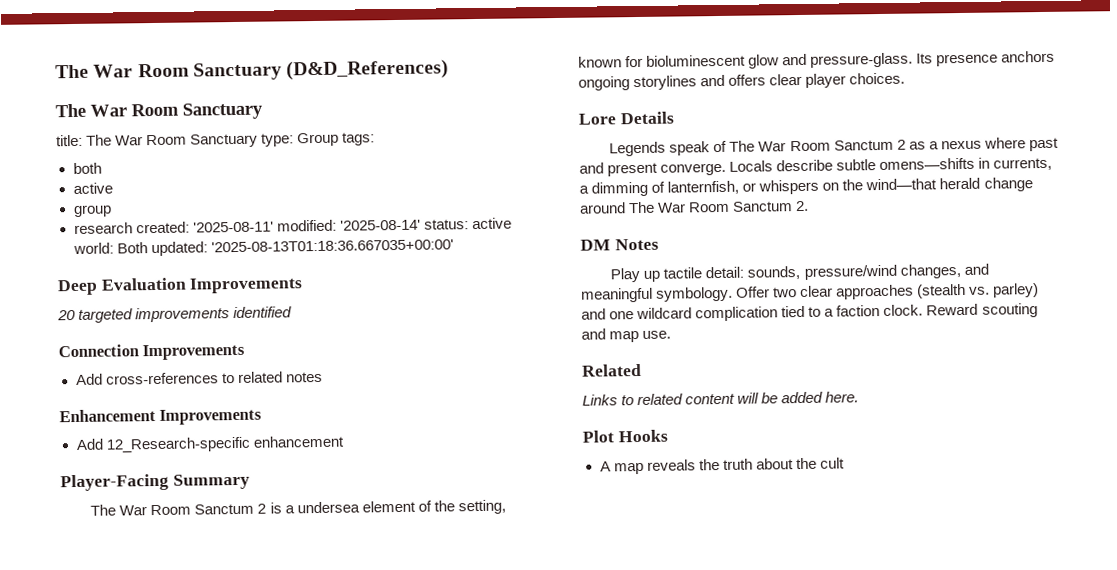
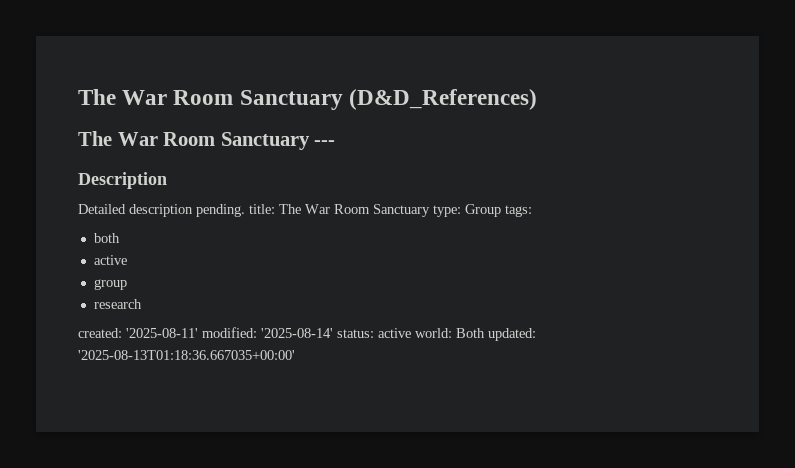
  The War Room Sanctuary (D&D_References)
- The War Room Sanctuary
- title: The War Room Sanctuary type: Group tags:
+ The War Room Sanctuary ---
+ Description
+ Detailed description pending. title: The War Room Sanctuary type: Group tags:
- research created: '2025-08-11' modified: '2025-08-14' status: active world: Both updated: '2025-08-13T01:18:36.667035+00:00'
+ research
+ created: '2025-08-11' modified: '2025-08-14' status: active world: Both updated: '2025-08-13T01:18:36.667035+00:00'
- Deep Evaluation Improvements
- 20 targeted improvements identified
- Connection Improvements
- Add cross-references to related notes
- Enhancement Improvements
- Add 12_Research-specific enhancement
- Player-Facing Summary
- The War Room Sanctum 2 is a undersea element of the setting, known for bioluminescent glow and pressure-glass. Its presence anchors ongoing storylines and offers clear player choices.
- Lore Details
- Legends speak of The War Room Sanctum 2 as a nexus where past and present converge. Locals describe subtle omens—shifts in currents, a dimming of lanternfish, or whispers on the wind—that herald change around The War Room Sanctum 2.
- DM Notes
- Play up tactile detail: sounds, pressure/wind changes, and meaningful symbology. Offer two clear approaches (stealth vs. parley) and one wildcard complication tied to a faction clock. Reward scouting and map use.
- Related
- Links to related content will be added here.
- Plot Hooks
- A map reveals the truth about the cult

